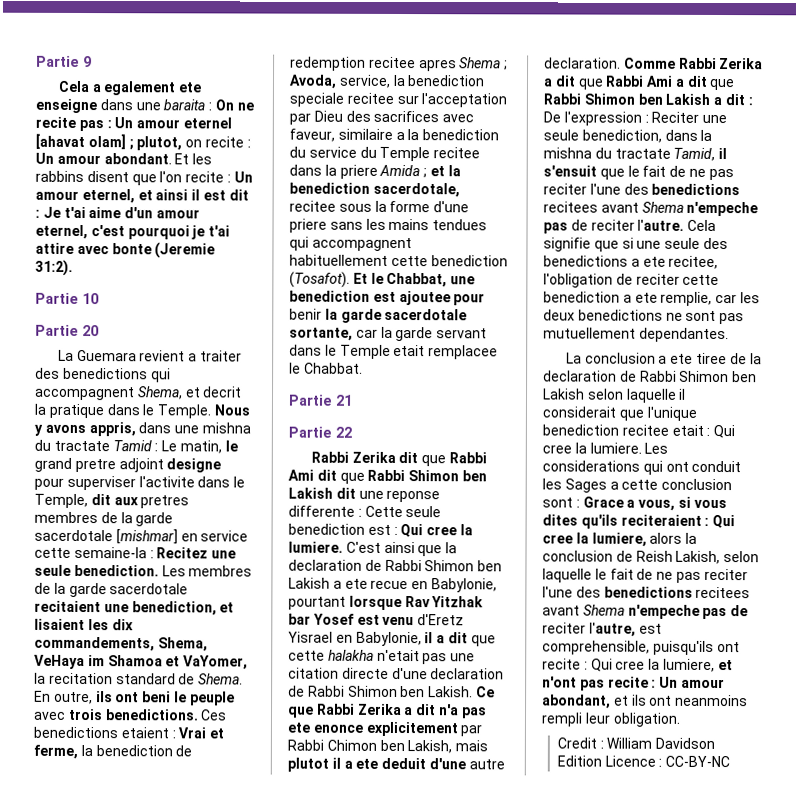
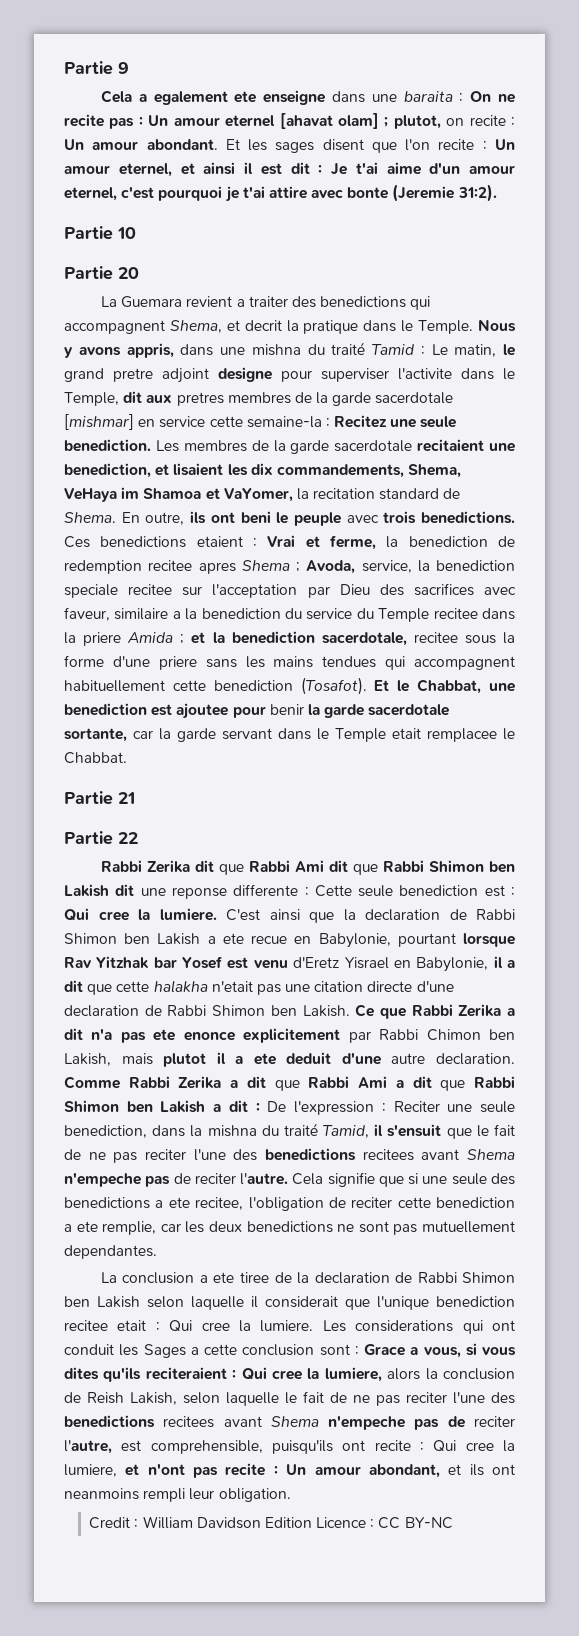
- Et les rabbins disent que l'on recite : Un amour eternel, et ainsi il est dit : Je t'ai aime d'un amour eternel, c'est pourquoi je t'ai attire avec bonte (Jeremie 31:2).
+ Et les sages disent que l'on recite : Un amour eternel, et ainsi il est dit : Je t'ai aime d'un amour eternel, c'est pourquoi je t'ai attire avec bonte (Jeremie 31:2).
- Nous y avons appris, dans une mishna du tractate Tamid : Le matin, le grand pretre adjoint designe pour superviser l'activite dans le Temple, dit aux pretres membres de la garde sacerdotale [mishmar] en service cette semaine-la : Recitez une seule benediction.
+ Nous y avons appris, dans une mishna du traité Tamid : Le matin, le grand pretre adjoint designe pour superviser l'activite dans le Temple, dit aux pretres membres de la garde sacerdotale [mishmar] en service cette semaine-la : Recitez une seule benediction.
- Comme Rabbi Zerika a dit que Rabbi Ami a dit que Rabbi Shimon ben Lakish a dit : De l'expression : Reciter une seule benediction, dans la mishna du tractate Tamid, il s'ensuit que le fait de ne pas reciter l'une des benedictions recitees avant Shema n'empeche pas de reciter l'autre.
+ Comme Rabbi Zerika a dit que Rabbi Ami a dit que Rabbi Shimon ben Lakish a dit : De l'expression : Reciter une seule benediction, dans la mishna du traité Tamid, il s'ensuit que le fait de ne pas reciter l'une des benedictions recitees avant Shema n'empeche pas de reciter l'autre.
- Credit : William Davidson Edition Licence : CC-BY-NC
+ Credit : William Davidson Edition Licence : CC BY-NC

